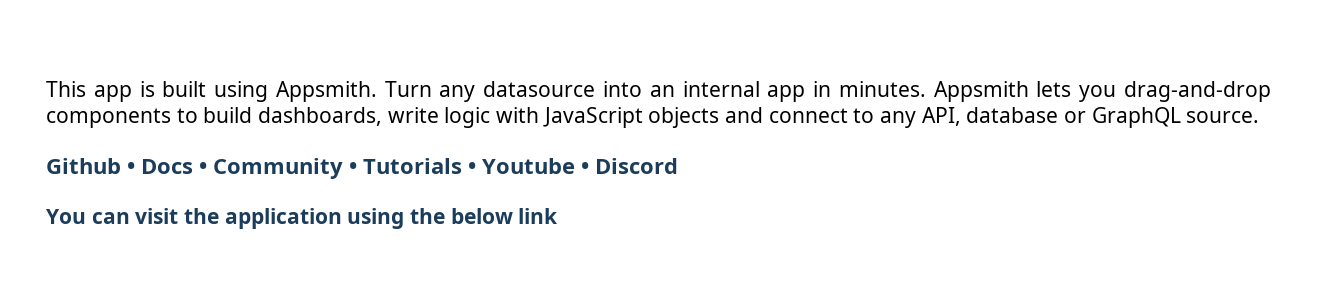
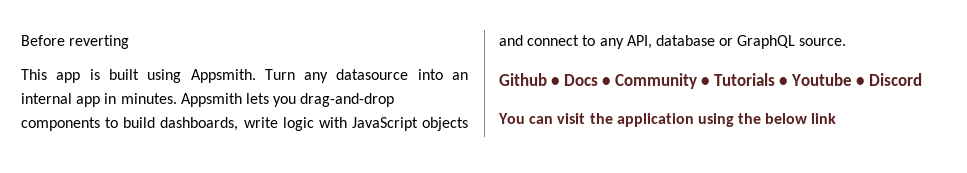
+ Before reverting

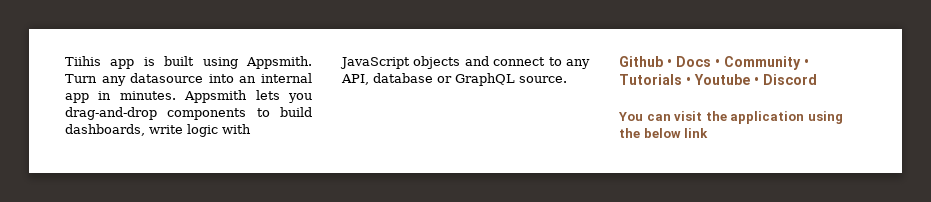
- Before reverting
- This app is built using Appsmith.
+ Tiihis app is built using Appsmith.

